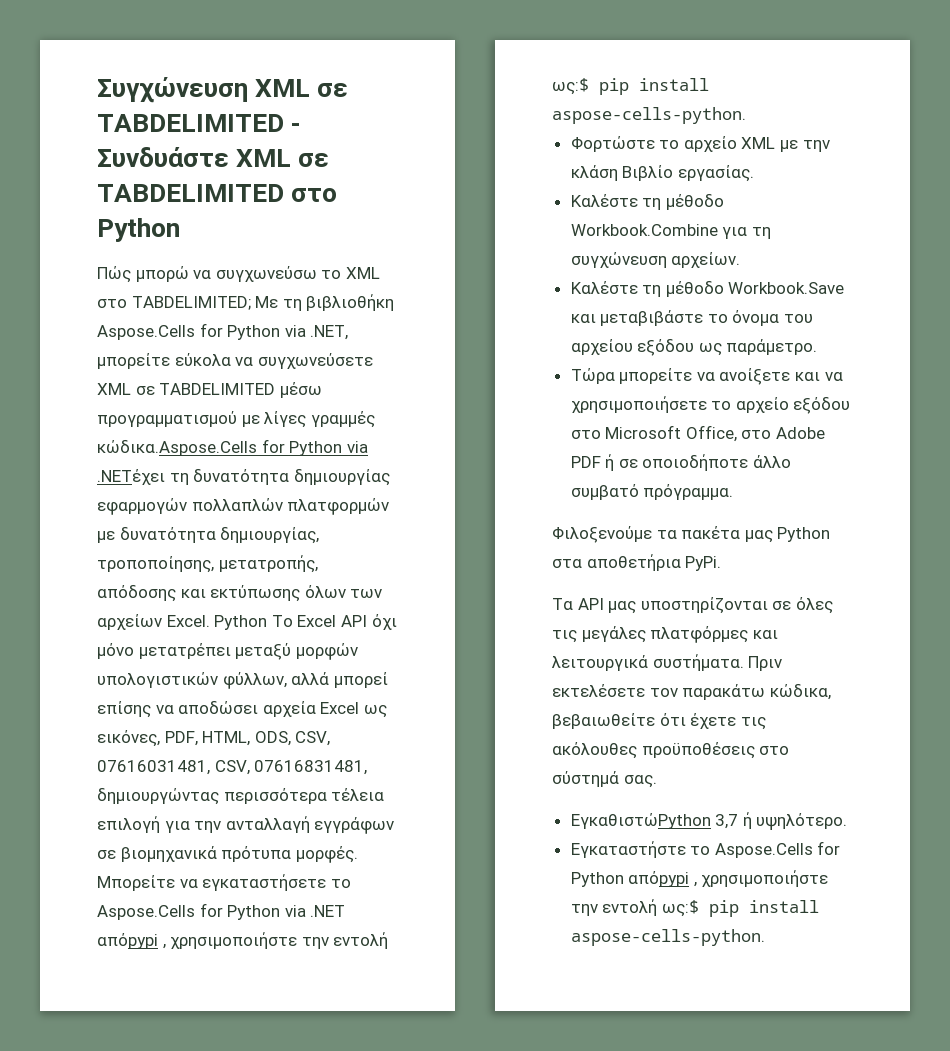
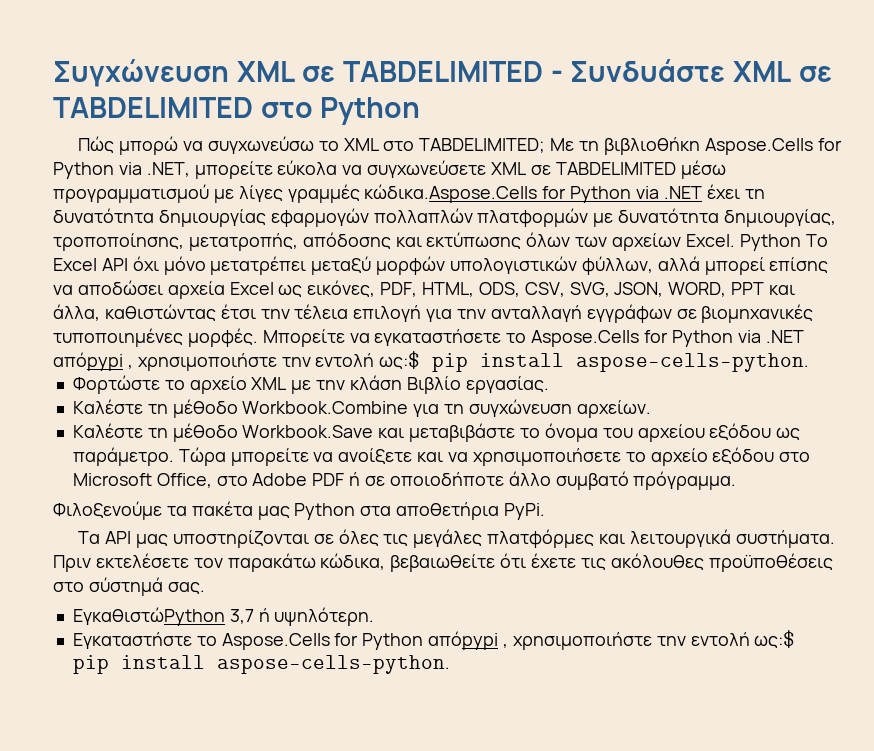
- Πώς μπορώ να συγχωνεύσω το XML στο TABDELIMITED; Με τη βιβλιοθήκη Aspose.Cells for Python via .NET, μπορείτε εύκολα να συγχωνεύσετε XML σε TABDELIMITED μέσω προγραμματισμού με λίγες γραμμές κώδικα.Aspose.Cells for Python via .NETέχει τη δυνατότητα δημιουργίας εφαρμογών πολλαπλών πλατφορμών με δυνατότητα δημιουργίας, τροποποίησης, μετατροπής, απόδοσης και εκτύπωσης όλων των αρχείων Excel.
+ Πώς μπορώ να συγχωνεύσω το XML στο TABDELIMITED; Με τη βιβλιοθήκη Aspose.Cells for Python via .NET, μπορείτε εύκολα να συγχωνεύσετε XML σε TABDELIMITED μέσω προγραμματισμού με λίγες γραμμές κώδικα.Aspose.Cells for Python via .NET έχει τη δυνατότητα δημιουργίας εφαρμογών πολλαπλών πλατφορμών με δυνατότητα δημιουργίας, τροποποίησης, μετατροπής, απόδοσης και εκτύπωσης όλων των αρχείων Excel.
- Python Το Excel API όχι μόνο μετατρέπει μεταξύ μορφών υπολογιστικών φύλλων, αλλά μπορεί επίσης να αποδώσει αρχεία Excel ως εικόνες, PDF, HTML, ODS, CSV, 07616031481, CSV, 07616831481, δημιουργώντας περισσότερα τέλεια επιλογή για την ανταλλαγή εγγράφων σε βιομηχανικά πρότυπα μορφές.
+ Python Το Excel API όχι μόνο μετατρέπει μεταξύ μορφών υπολογιστικών φύλλων, αλλά μπορεί επίσης να αποδώσει αρχεία Excel ως εικόνες, PDF, HTML, ODS, CSV, SVG, JSON, WORD, PPT και άλλα, καθιστώντας έτσι την τέλεια επιλογή για την ανταλλαγή εγγράφων σε βιομηχανικές τυποποιημένες μορφές.
- Καλέστε τη μέθοδο Workbook.Save και μεταβιβάστε το όνομα του αρχείου εξόδου ως παράμετρο.
- Τώρα μπορείτε να ανοίξετε και να χρησιμοποιήσετε το αρχείο εξόδου στο Microsoft Office, στο Adobe PDF ή σε οποιοδήποτε άλλο συμβατό πρόγραμμα.
+ Καλέστε τη μέθοδο Workbook.Save και μεταβιβάστε το όνομα του αρχείου εξόδου ως παράμετρο. Τώρα μπορείτε να ανοίξετε και να χρησιμοποιήσετε το αρχείο εξόδου στο Microsoft Office, στο Adobe PDF ή σε οποιοδήποτε άλλο συμβατό πρόγραμμα.
- ΕγκαθιστώPython 3,7 ή υψηλότερο.
+ ΕγκαθιστώPython 3,7 ή υψηλότερη.

